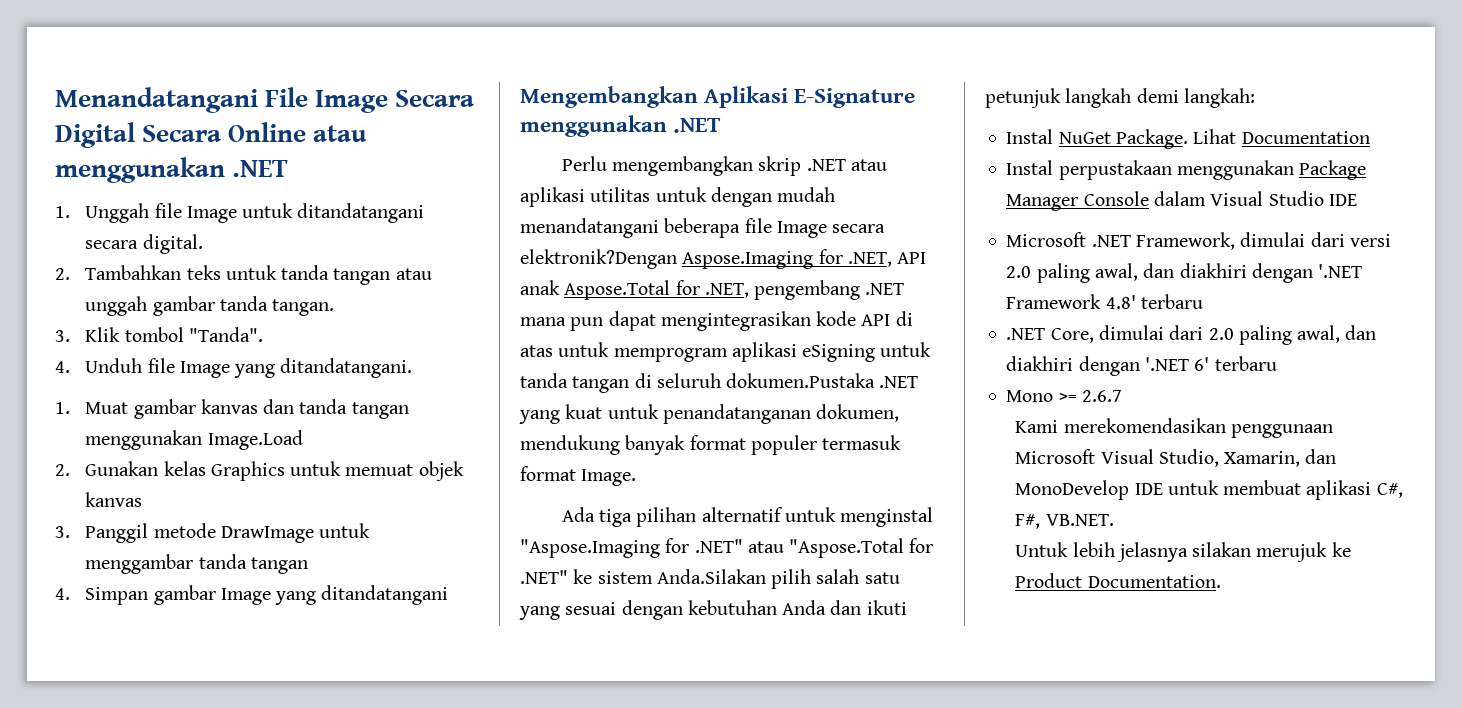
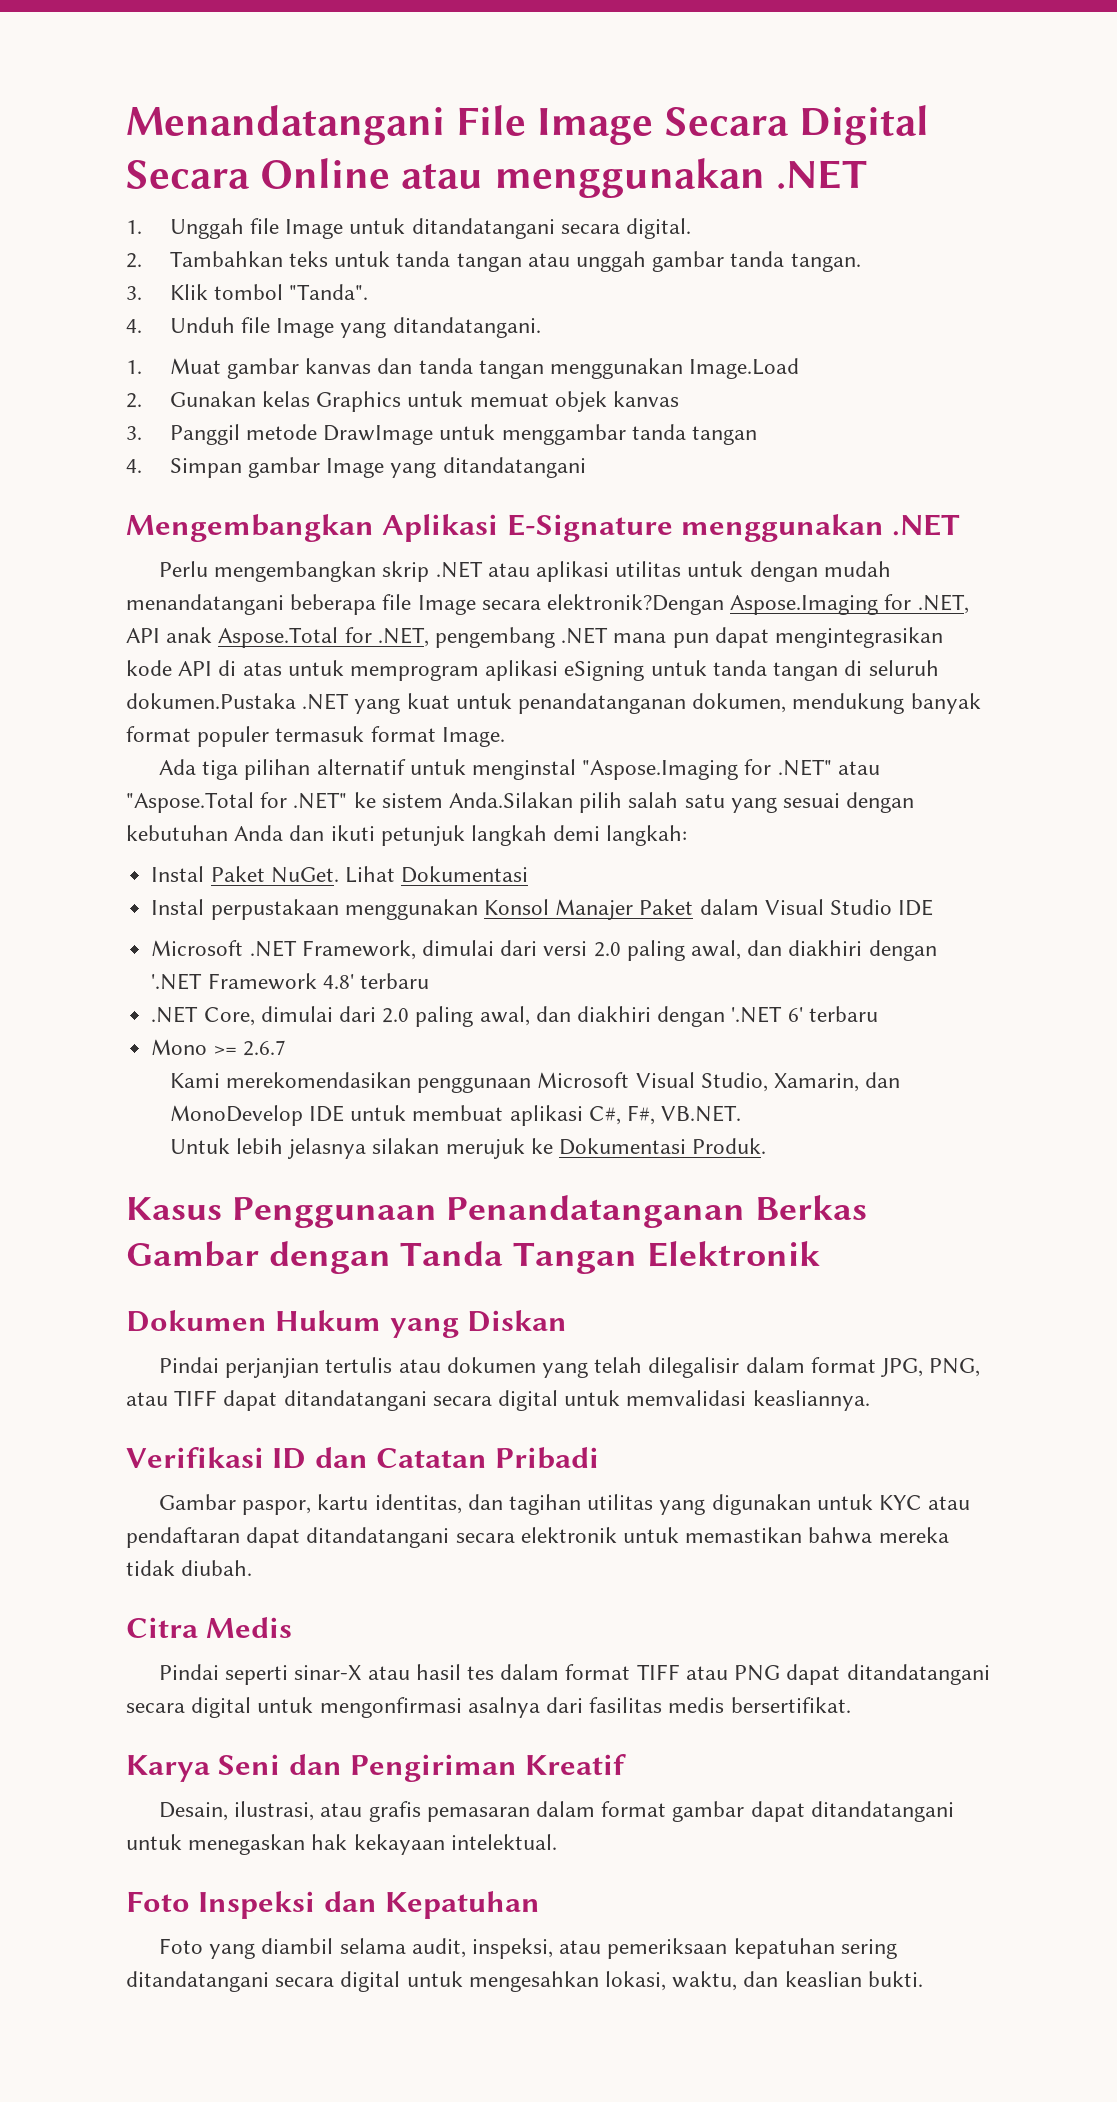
- Instal NuGet Package. Lihat Documentation
+ Instal Paket NuGet. Lihat Dokumentasi
- Instal perpustakaan menggunakan Package Manager Console dalam Visual Studio IDE
+ Instal perpustakaan menggunakan Konsol Manajer Paket dalam Visual Studio IDE
- Untuk lebih jelasnya silakan merujuk ke Product Documentation.
+ Untuk lebih jelasnya silakan merujuk ke Dokumentasi Produk.
+ Kasus Penggunaan Penandatanganan Berkas Gambar dengan Tanda Tangan Elektronik
+ Dokumen Hukum yang Diskan
+ Pindai perjanjian tertulis atau dokumen yang telah dilegalisir dalam format JPG, PNG, atau TIFF dapat ditandatangani secara digital untuk memvalidasi keasliannya.
+ Verifikasi ID dan Catatan Pribadi
+ Gambar paspor, kartu identitas, dan tagihan utilitas yang digunakan untuk KYC atau pendaftaran dapat ditandatangani secara elektronik untuk memastikan bahwa mereka tidak diubah.
+ Citra Medis
+ Pindai seperti sinar-X atau hasil tes dalam format TIFF atau PNG dapat ditandatangani secara digital untuk mengonfirmasi asalnya dari fasilitas medis bersertifikat.
+ Karya Seni dan Pengiriman Kreatif
+ Desain, ilustrasi, atau grafis pemasaran dalam format gambar dapat ditandatangani untuk menegaskan hak kekayaan intelektual.
+ Foto Inspeksi dan Kepatuhan
+ Foto yang diambil selama audit, inspeksi, atau pemeriksaan kepatuhan sering ditandatangani secara digital untuk mengesahkan lokasi, waktu, dan keaslian bukti.

